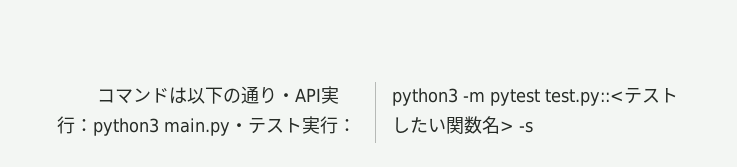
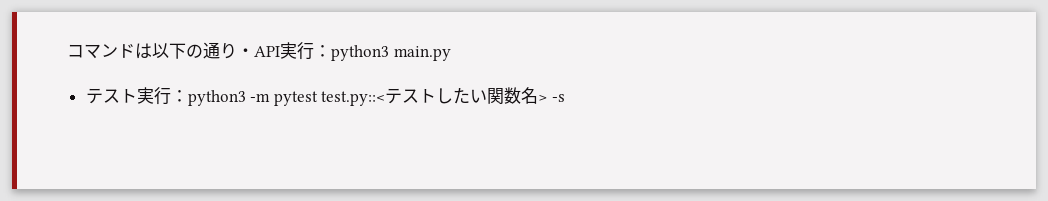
- コマンドは以下の通り・API実行：python3 main.py・テスト実行：python3 -m pytest test.py::<テストしたい関数名> -s
+ コマンドは以下の通り・API実行：python3 main.py
+ テスト実行：python3 -m pytest test.py::<テストしたい関数名> -s

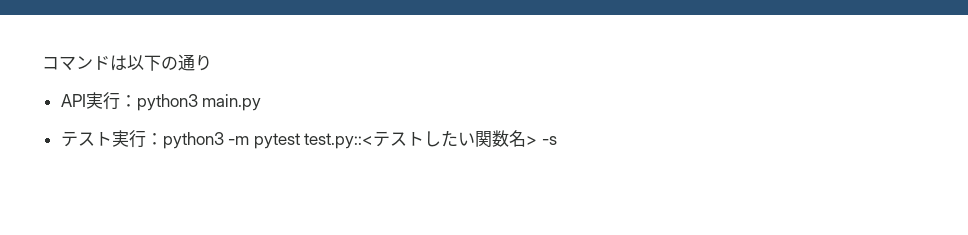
- コマンドは以下の通り・API実行：python3 main.py
+ コマンドは以下の通り
+ API実行：python3 main.py

